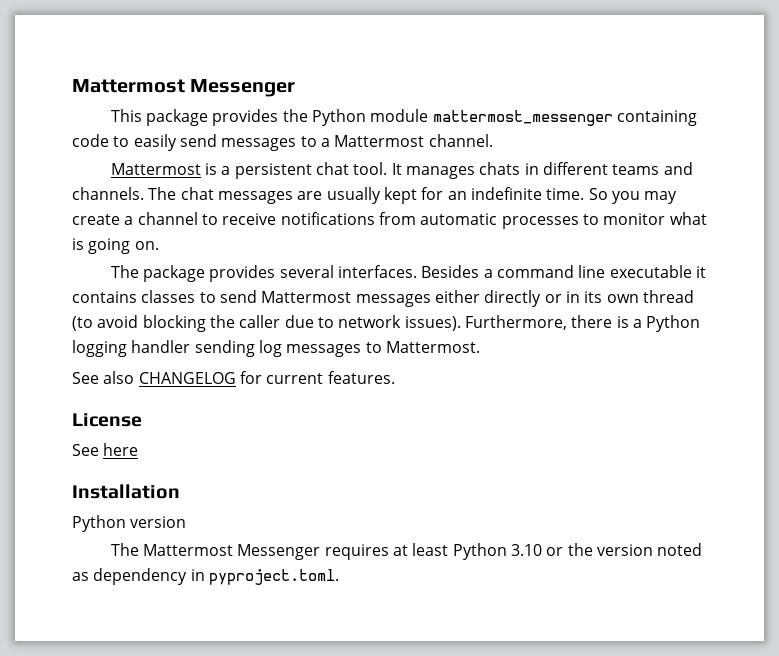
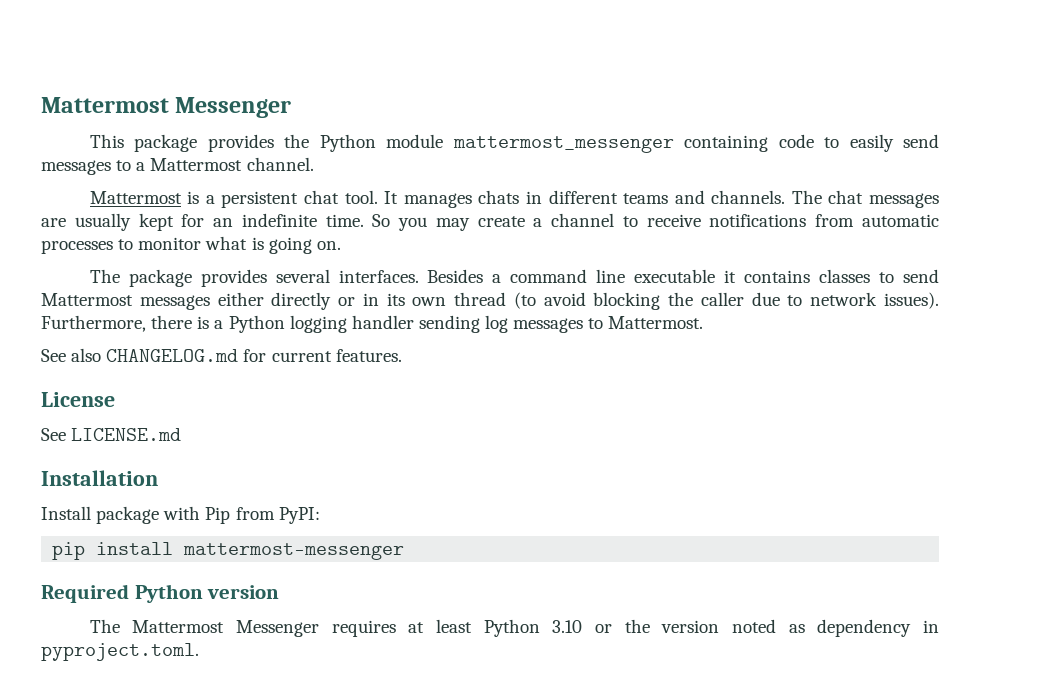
- See also CHANGELOG for current features.
+ See also CHANGELOG.md for current features.
- See here
+ See LICENSE.md
- Python version
+ Install package with Pip from PyPI:
+ pip install mattermost-messenger
+ Required Python version

